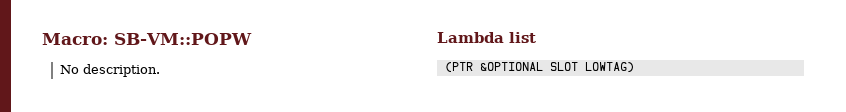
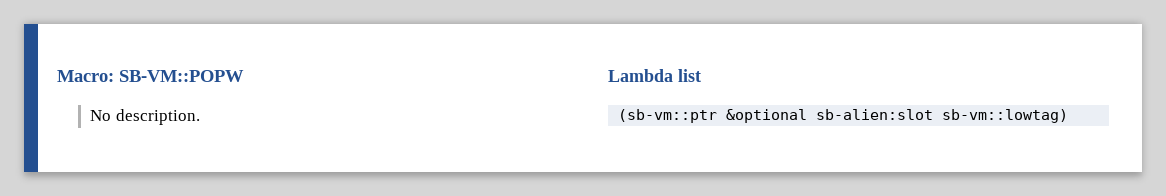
- (PTR &OPTIONAL SLOT LOWTAG)
+ (sb-vm::ptr &optional sb-alien:slot sb-vm::lowtag)

